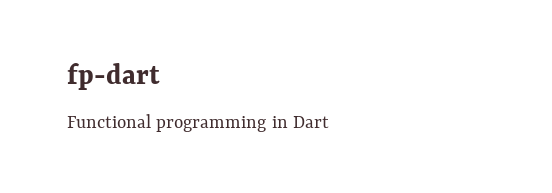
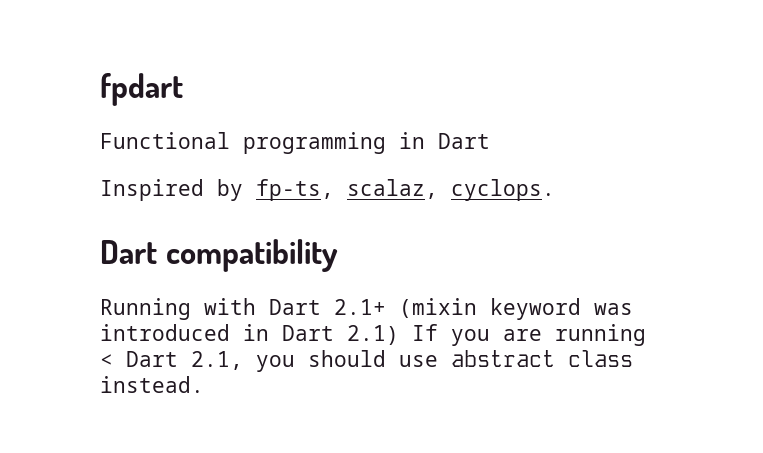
- fp-dart
+ fpdart
+ Inspired by fp-ts, scalaz, cyclops.
+ Dart compatibility
+ Running with Dart 2.1+ (mixin keyword was introduced in Dart 2.1) If you are running < Dart 2.1, you should use abstract class instead.

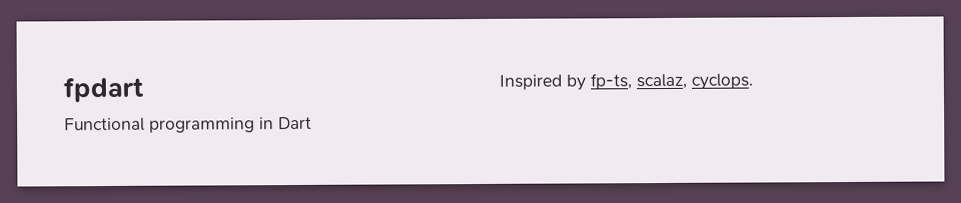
- Dart compatibility
- Running with Dart 2.1+ (mixin keyword was introduced in Dart 2.1) If you are running < Dart 2.1, you should use abstract class instead.

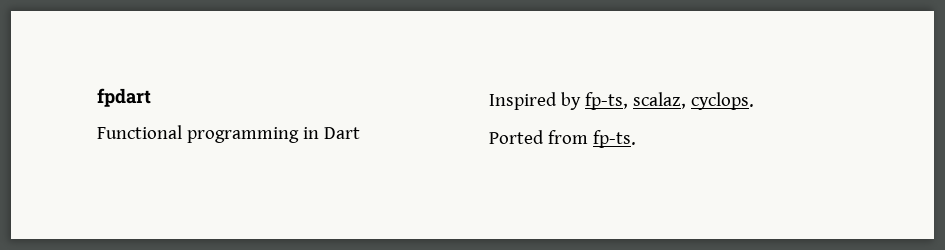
+ Ported from fp-ts.

